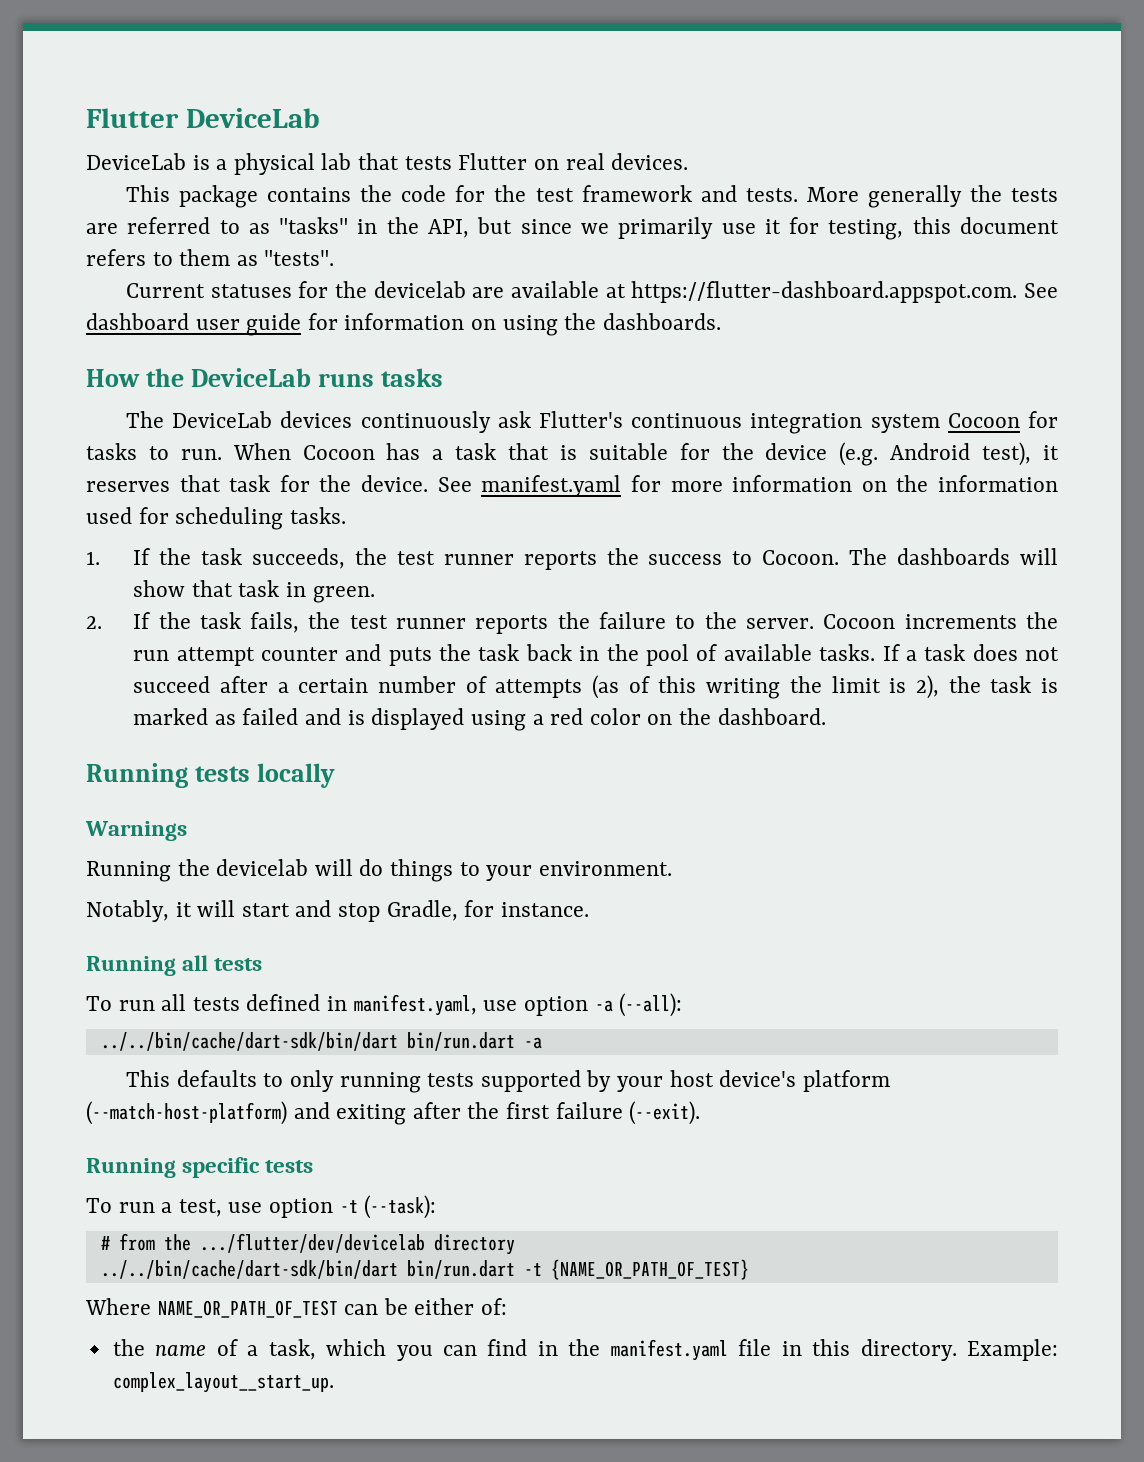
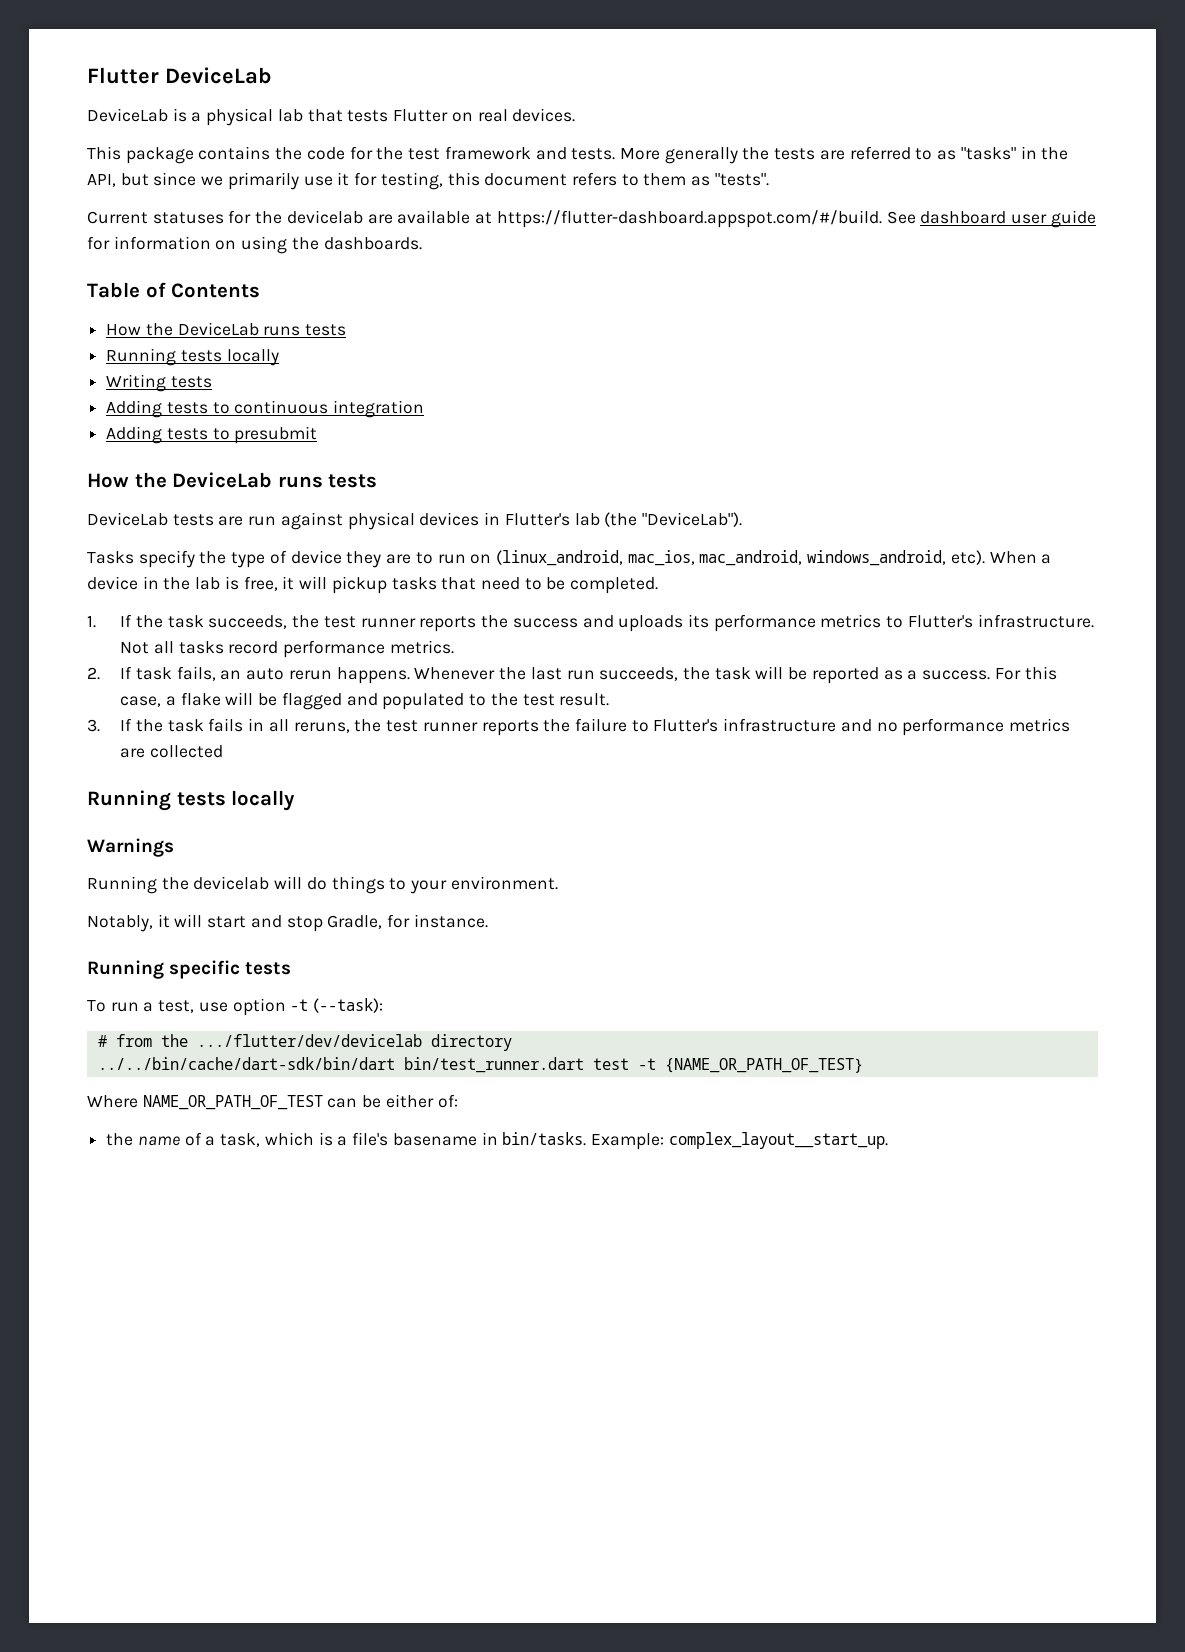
- Current statuses for the devicelab are available at https://flutter-dashboard.appspot.com. See dashboard user guide for information on using the dashboards.
+ Current statuses for the devicelab are available at https://flutter-dashboard.appspot.com/#/build. See dashboard user guide for information on using the dashboards.
- How the DeviceLab runs tasks
- The DeviceLab devices continuously ask Flutter's continuous integration system Cocoon for tasks to run. When Cocoon has a task that is suitable for the device (e.g. Android test), it reserves that task for the device. See manifest.yaml for more information on the information used for scheduling tasks.
+ Table of Contents
+ How the DeviceLab runs tests
+ Running tests locally
+ Writing tests
+ Adding tests to continuous integration
+ Adding tests to presubmit
+ How the DeviceLab runs tests
+ DeviceLab tests are run against physical devices in Flutter's lab (the "DeviceLab").
+ Tasks specify the type of device they are to run on (linux_android, mac_ios, mac_android, windows_android, etc). When a device in the lab is free, it will pickup tasks that need to be completed.
- 1. If the task succeeds, the test runner reports the success to Cocoon. The dashboards will show that task in green.
- 2. If the task fails, the test runner reports the failure to the server. Cocoon increments the run attempt counter and puts the task back in the pool of available tasks. If a task does not succeed after a certain number of attempts (as of this writing the limit is 2), the task is marked as failed and is displayed using a red color on the dashboard.
+ 1. If the task succeeds, the test runner reports the success and uploads its performance metrics to Flutter's infrastructure. Not all tasks record performance metrics.
+ 2. If task fails, an auto rerun happens. Whenever the last run succeeds, the task will be reported as a success. For this case, a flake will be flagged and populated to the test result.
+ 3. If the task fails in all reruns, the test runner reports the failure to Flutter's infrastructure and no performance metrics are collected
- Running all tests
- To run all tests defined in manifest.yaml, use option -a (--all):
- ../../bin/cache/dart-sdk/bin/dart bin/run.dart -a
- This defaults to only running tests supported by your host device's platform (--match-host-platform) and exiting after the first failure (--exit).
- ../../bin/cache/dart-sdk/bin/dart bin/run.dart -t {NAME_OR_PATH_OF_TEST}
+ ../../bin/cache/dart-sdk/bin/dart bin/test_runner.dart test -t {NAME_OR_PATH_OF_TEST}
- the name of a task, which you can find in the manifest.yaml file in this directory.
+ the name of a task, which is a file's basename in bin/tasks.

